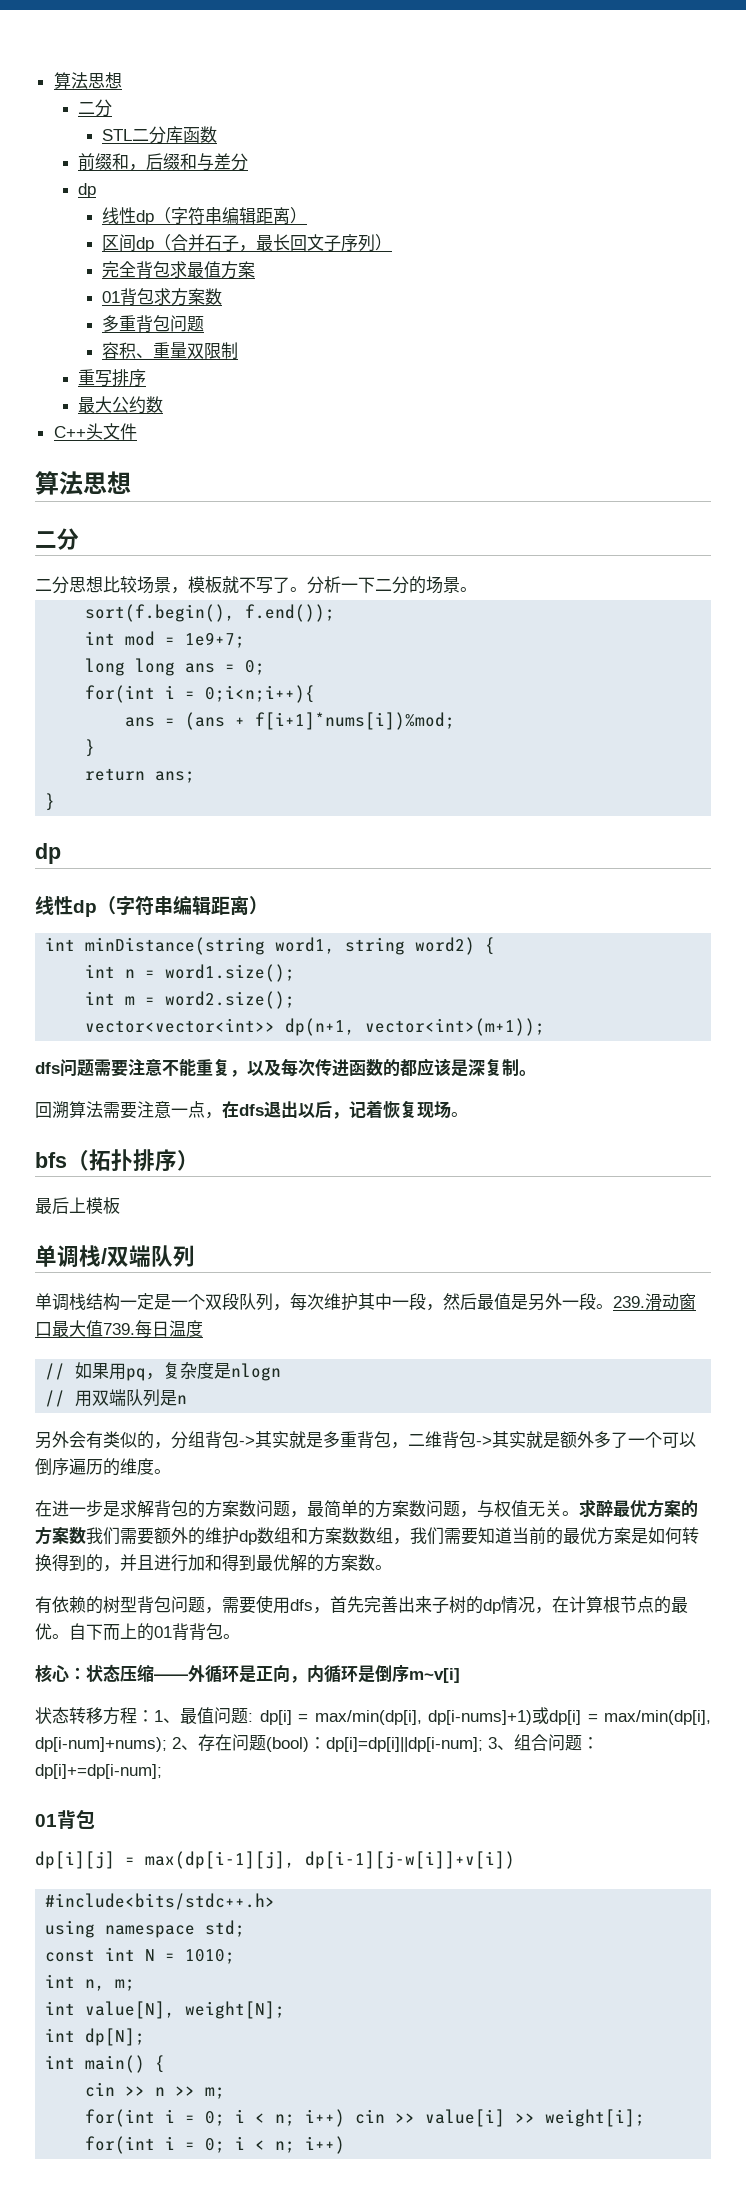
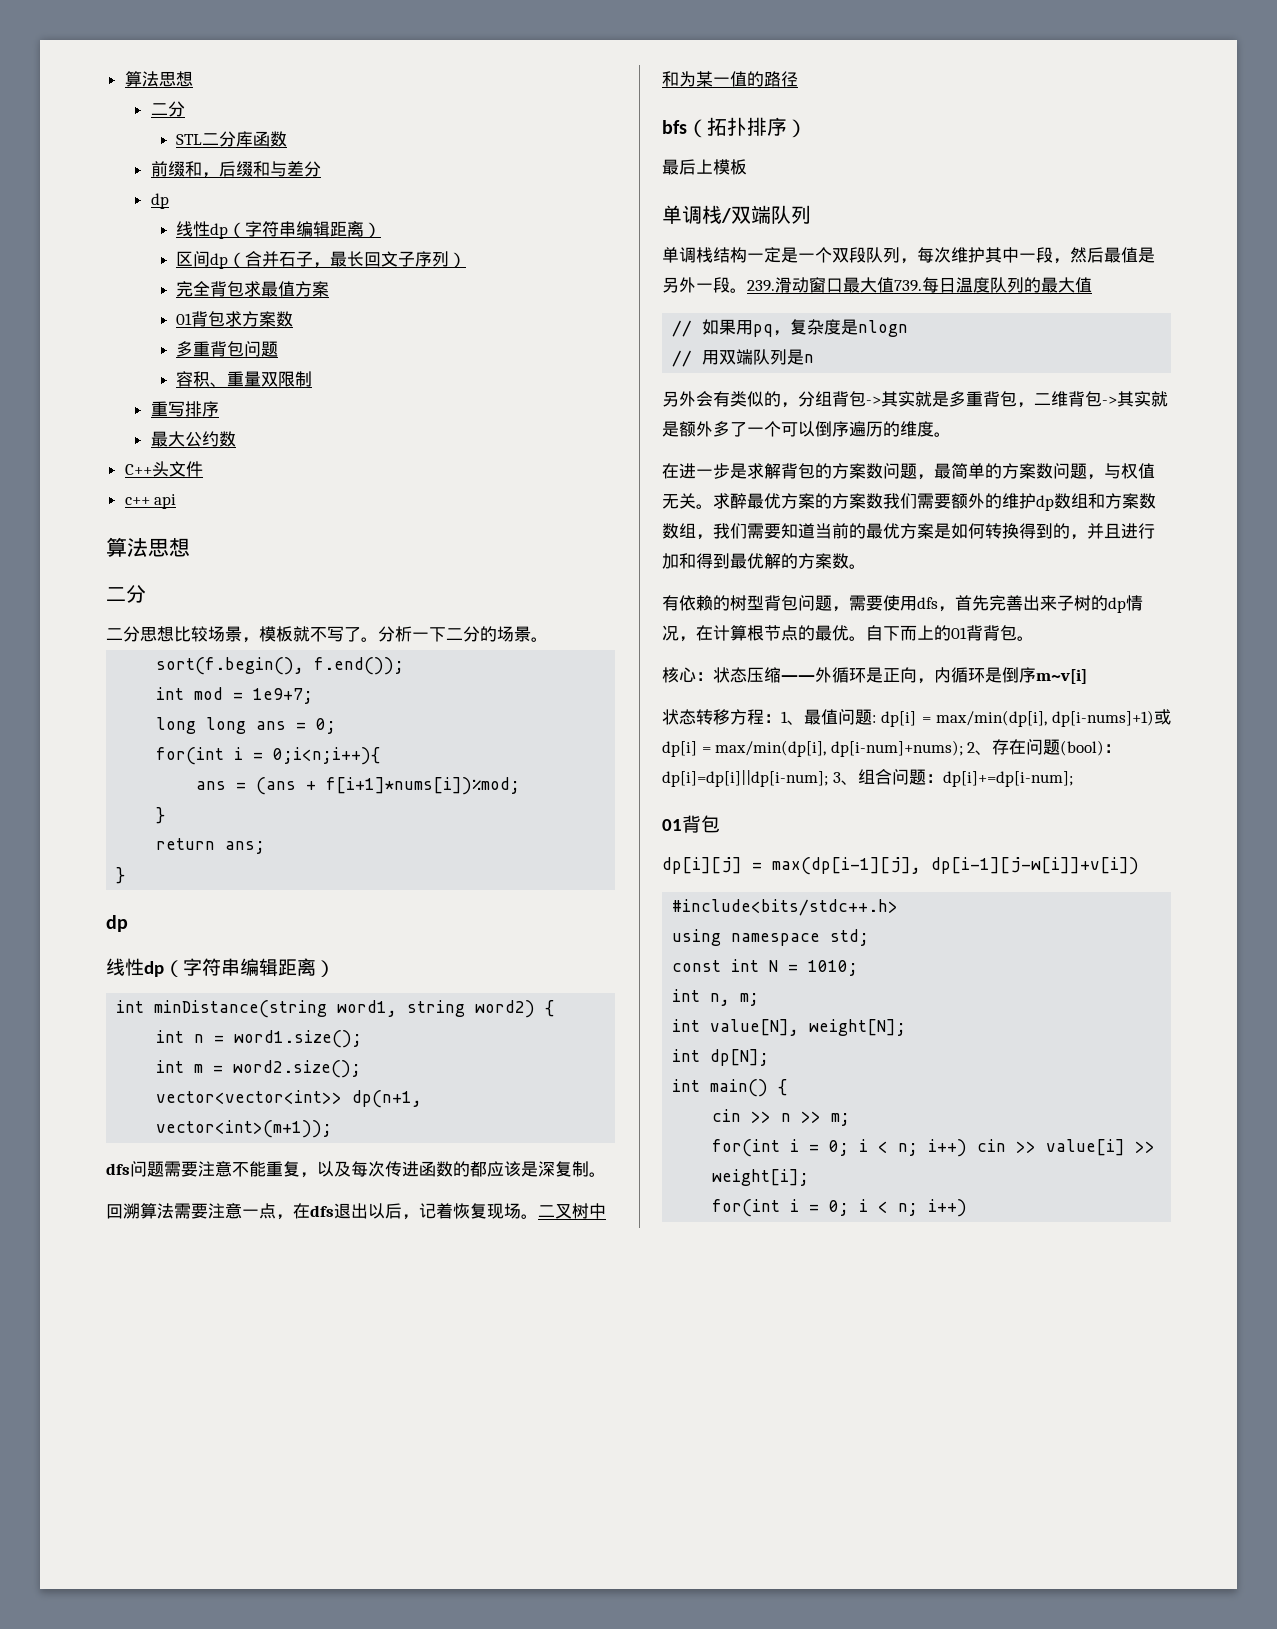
+ c++ api
+ 二叉树中和为某一值的路径
- 239.滑动窗口最大值739.每日温度
+ 239.滑动窗口最大值739.每日温度队列的最大值

